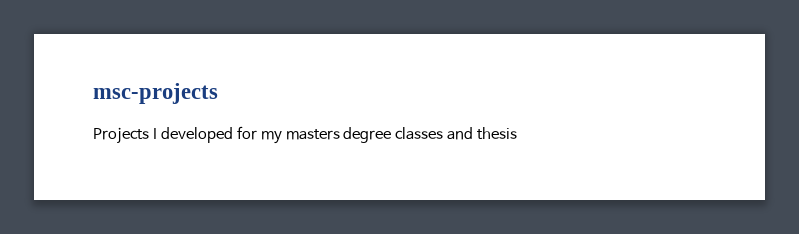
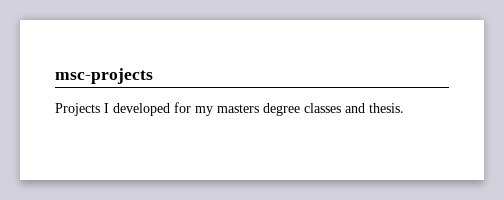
- Projects I developed for my masters degree classes and thesis
+ Projects I developed for my masters degree classes and thesis.

